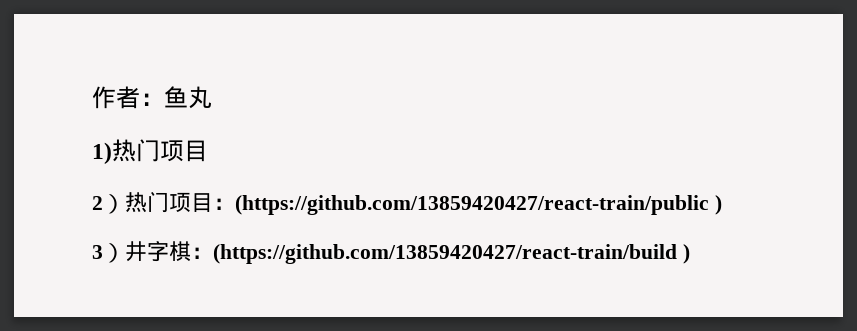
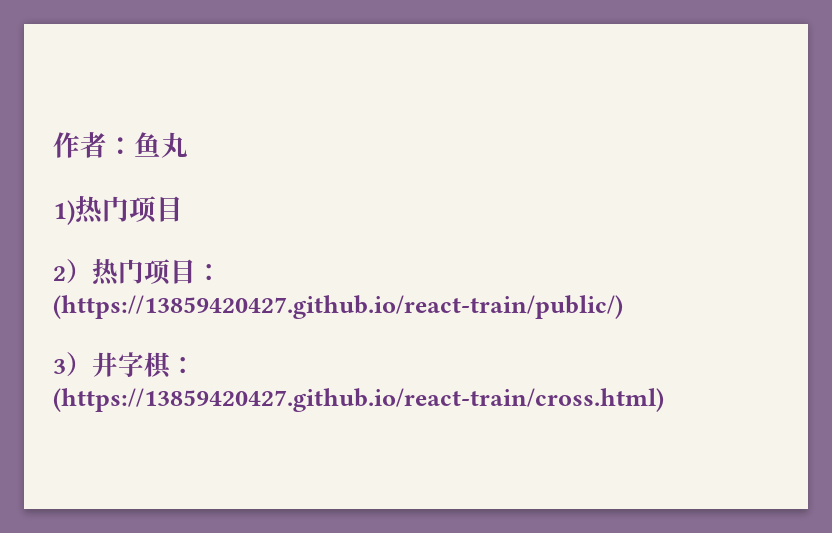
- 2）热门项目：(https://github.com/13859420427/react-train/public )
+ 2）热门项目：(https://13859420427.github.io/react-train/public/)
- 3）井字棋：(https://github.com/13859420427/react-train/build )
+ 3）井字棋：(https://13859420427.github.io/react-train/cross.html)

